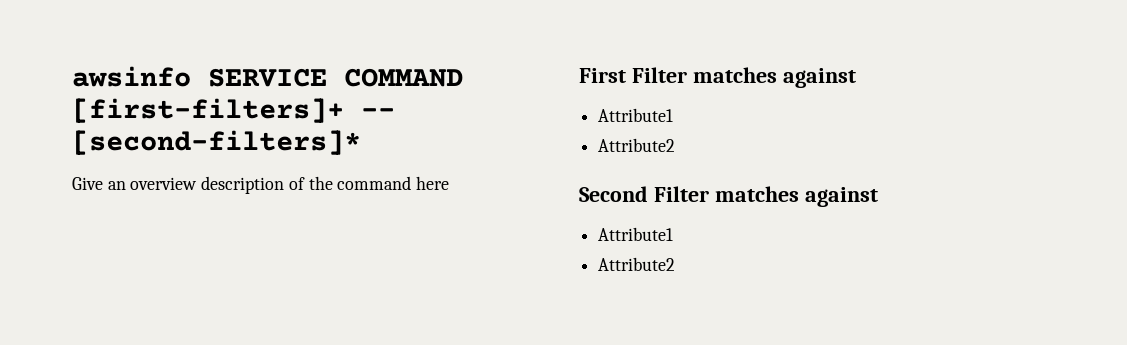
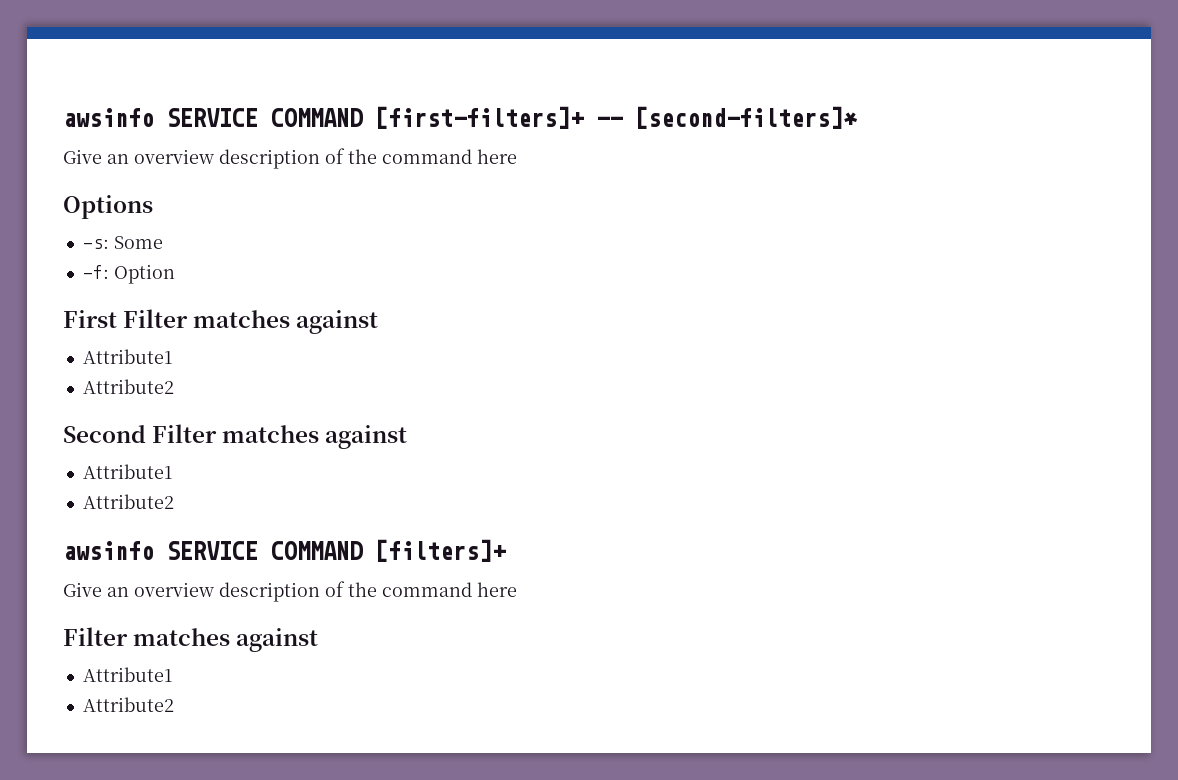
+ Options
+ -s: Some
+ -f: Option
+ awsinfo SERVICE COMMAND [filters]+
+ Give an overview description of the command here
+ Filter matches against
+ Attribute1
+ Attribute2

